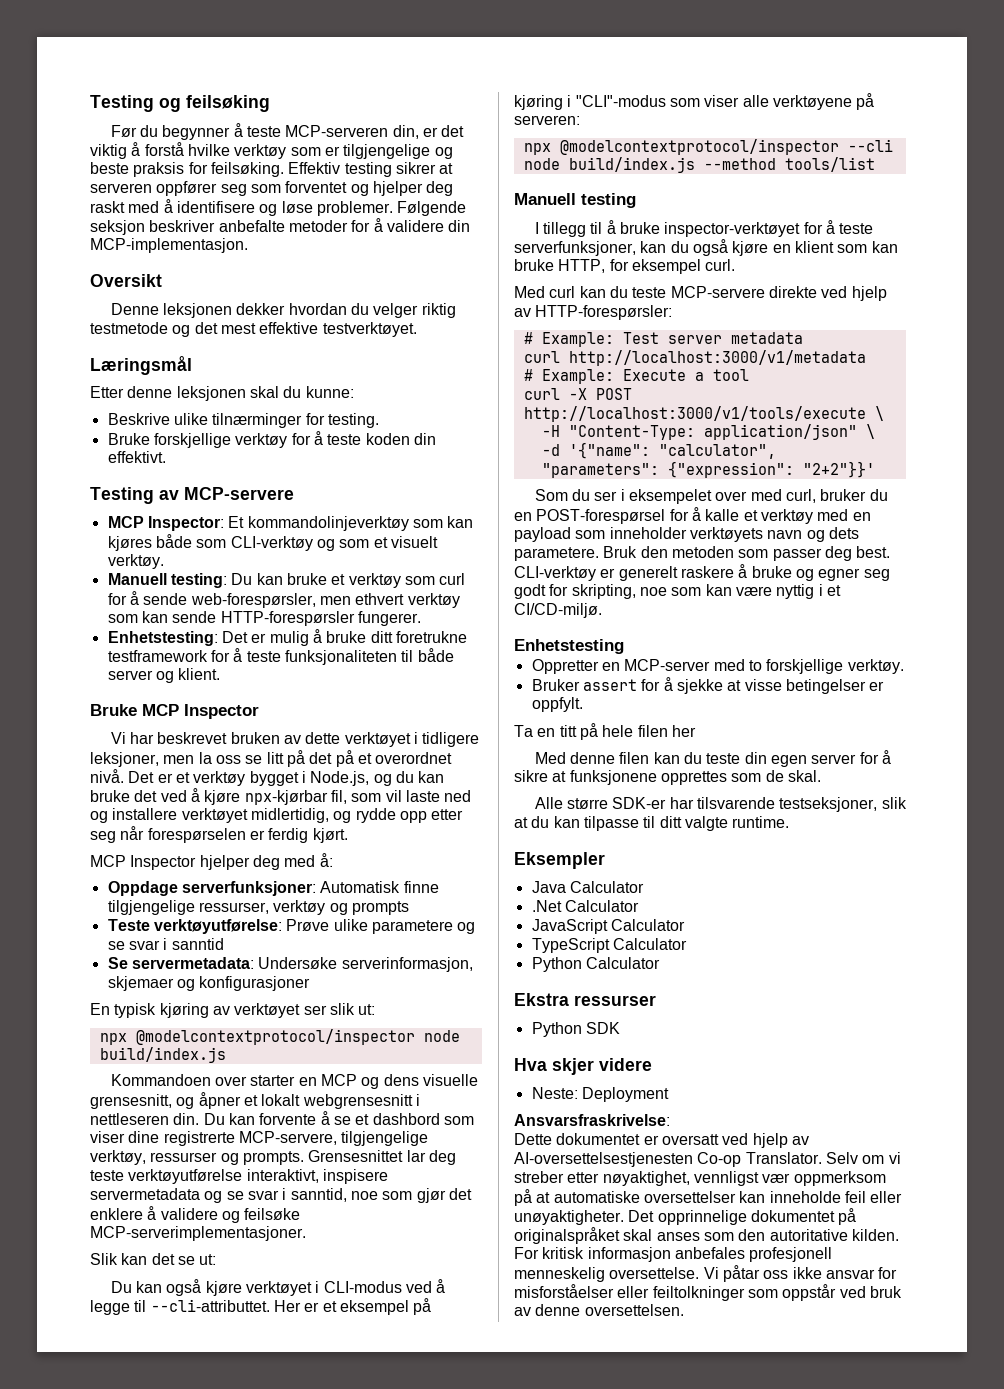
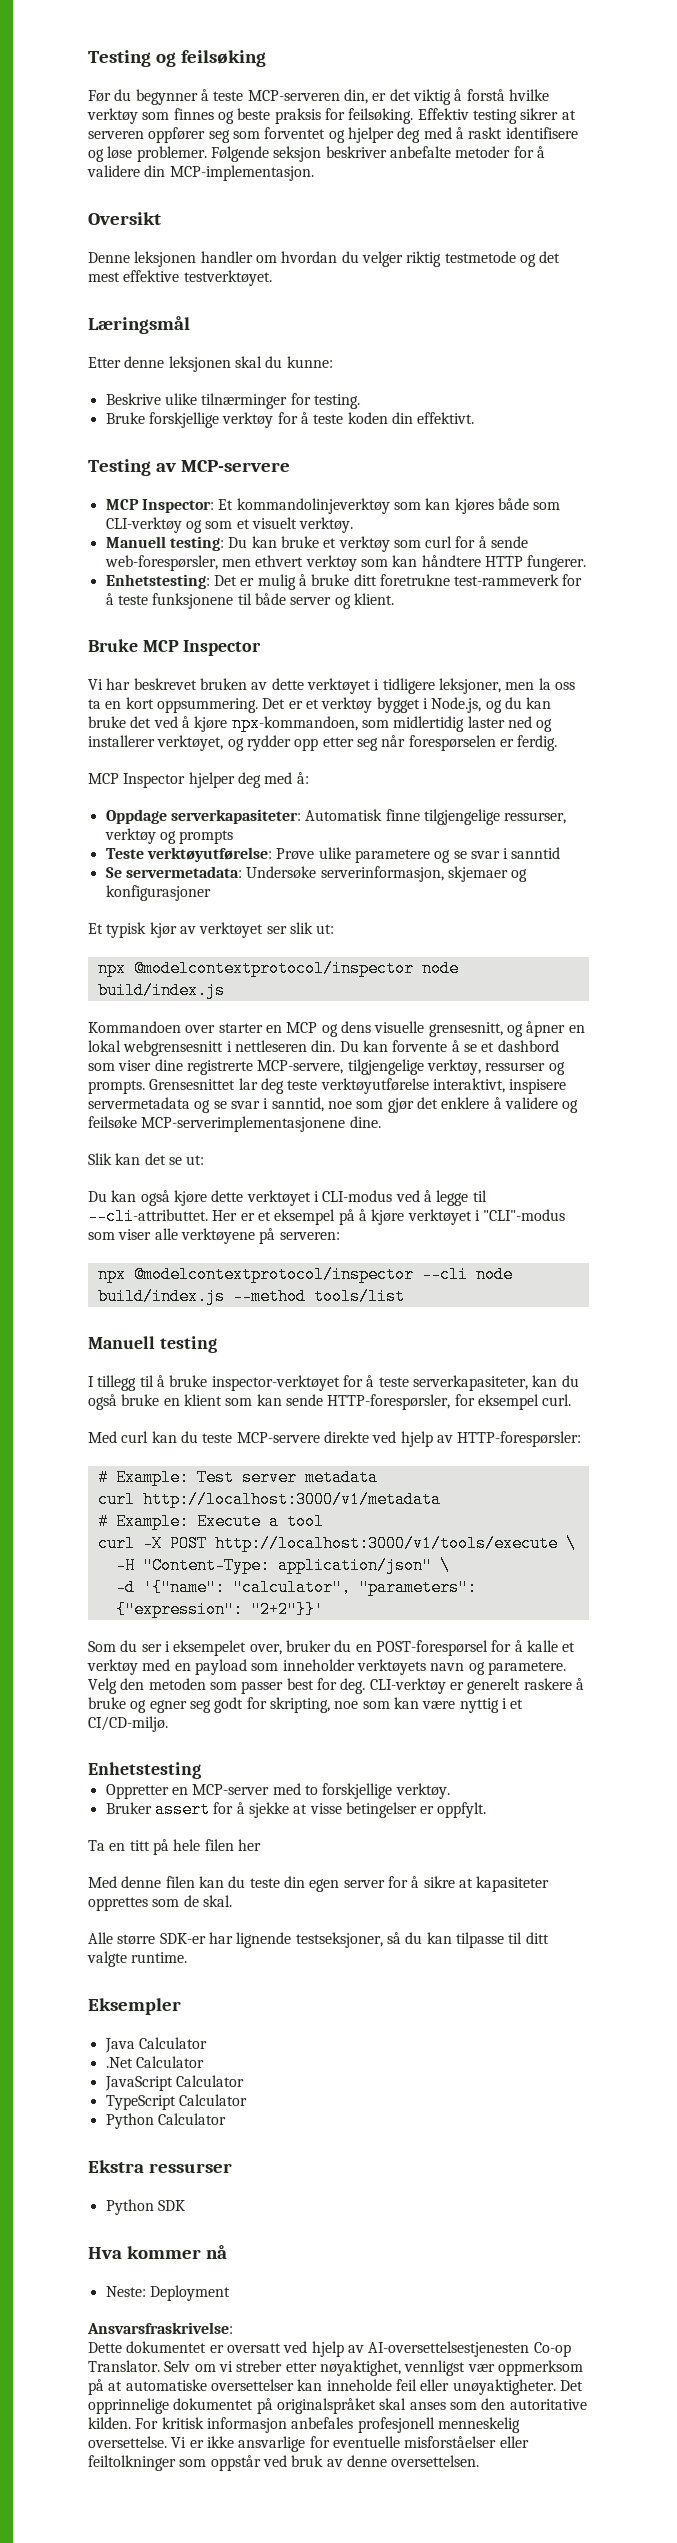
- Før du begynner å teste MCP-serveren din, er det viktig å forstå hvilke verktøy som er tilgjengelige og beste praksis for feilsøking.
+ Før du begynner å teste MCP-serveren din, er det viktig å forstå hvilke verktøy som finnes og beste praksis for feilsøking.
- Effektiv testing sikrer at serveren oppfører seg som forventet og hjelper deg raskt med å identifisere og løse problemer.
+ Effektiv testing sikrer at serveren oppfører seg som forventet og hjelper deg med å raskt identifisere og løse problemer.
- Denne leksjonen dekker hvordan du velger riktig testmetode og det mest effektive testverktøyet.
+ Denne leksjonen handler om hvordan du velger riktig testmetode og det mest effektive testverktøyet.
- Manuell testing: Du kan bruke et verktøy som curl for å sende web-forespørsler, men ethvert verktøy som kan sende HTTP-forespørsler fungerer.
+ Manuell testing: Du kan bruke et verktøy som curl for å sende web-forespørsler, men ethvert verktøy som kan håndtere HTTP fungerer.
- Enhetstesting: Det er mulig å bruke ditt foretrukne testframework for å teste funksjonaliteten til både server og klient.
+ Enhetstesting: Det er mulig å bruke ditt foretrukne test-rammeverk for å teste funksjonene til både server og klient.
- Vi har beskrevet bruken av dette verktøyet i tidligere leksjoner, men la oss se litt på det på et overordnet nivå.
+ Vi har beskrevet bruken av dette verktøyet i tidligere leksjoner, men la oss ta en kort oppsummering.
- Det er et verktøy bygget i Node.js, og du kan bruke det ved å kjøre npx-kjørbar fil, som vil laste ned og installere verktøyet midlertidig, og rydde opp etter seg når forespørselen er ferdig kjørt.
+ Det er et verktøy bygget i Node.js, og du kan bruke det ved å kjøre npx-kommandoen, som midlertidig laster ned og installerer verktøyet, og rydder opp etter seg når forespørselen er ferdig.
- Oppdage serverfunksjoner: Automatisk finne tilgjengelige ressurser, verktøy og prompts
+ Oppdage serverkapasiteter: Automatisk finne tilgjengelige ressurser, verktøy og prompts
- En typisk kjøring av verktøyet ser slik ut:
+ Et typisk kjør av verktøyet ser slik ut:
- Kommandoen over starter en MCP og dens visuelle grensesnitt, og åpner et lokalt webgrensesnitt i nettleseren din.
+ Kommandoen over starter en MCP og dens visuelle grensesnitt, og åpner en lokal webgrensesnitt i nettleseren din.
- Grensesnittet lar deg teste verktøyutførelse interaktivt, inspisere servermetadata og se svar i sanntid, noe som gjør det enklere å validere og feilsøke MCP-serverimplementasjoner.
+ Grensesnittet lar deg teste verktøyutførelse interaktivt, inspisere servermetadata og se svar i sanntid, noe som gjør det enklere å validere og feilsøke MCP-serverimplementasjonene dine.
- Du kan også kjøre verktøyet i CLI-modus ved å legge til --cli-attributtet.
+ Du kan også kjøre dette verktøyet i CLI-modus ved å legge til --cli-attributtet.
- Her er et eksempel på kjøring i "CLI"-modus som viser alle verktøyene på serveren:
+ Her er et eksempel på å kjøre verktøyet i "CLI"-modus som viser alle verktøyene på serveren:
- I tillegg til å bruke inspector-verktøyet for å teste serverfunksjoner, kan du også kjøre en klient som kan bruke HTTP, for eksempel curl.
+ I tillegg til å bruke inspector-verktøyet for å teste serverkapasiteter, kan du også bruke en klient som kan sende HTTP-forespørsler, for eksempel curl.
- Som du ser i eksempelet over med curl, bruker du en POST-forespørsel for å kalle et verktøy med en payload som inneholder verktøyets navn og dets parametere. Bruk den metoden som passer deg best.
+ Som du ser i eksempelet over, bruker du en POST-forespørsel for å kalle et verktøy med en payload som inneholder verktøyets navn og parametere. Velg den metoden som passer best for deg.
- Med denne filen kan du teste din egen server for å sikre at funksjonene opprettes som de skal.
+ Med denne filen kan du teste din egen server for å sikre at kapasiteter opprettes som de skal.
- Alle større SDK-er har tilsvarende testseksjoner, slik at du kan tilpasse til ditt valgte runtime.
+ Alle større SDK-er har lignende testseksjoner, så du kan tilpasse til ditt valgte runtime.
- Hva skjer videre
+ Hva kommer nå
- Vi påtar oss ikke ansvar for misforståelser eller feiltolkninger som oppstår ved bruk av denne oversettelsen.
+ Vi er ikke ansvarlige for eventuelle misforståelser eller feiltolkninger som oppstår ved bruk av denne oversettelsen.

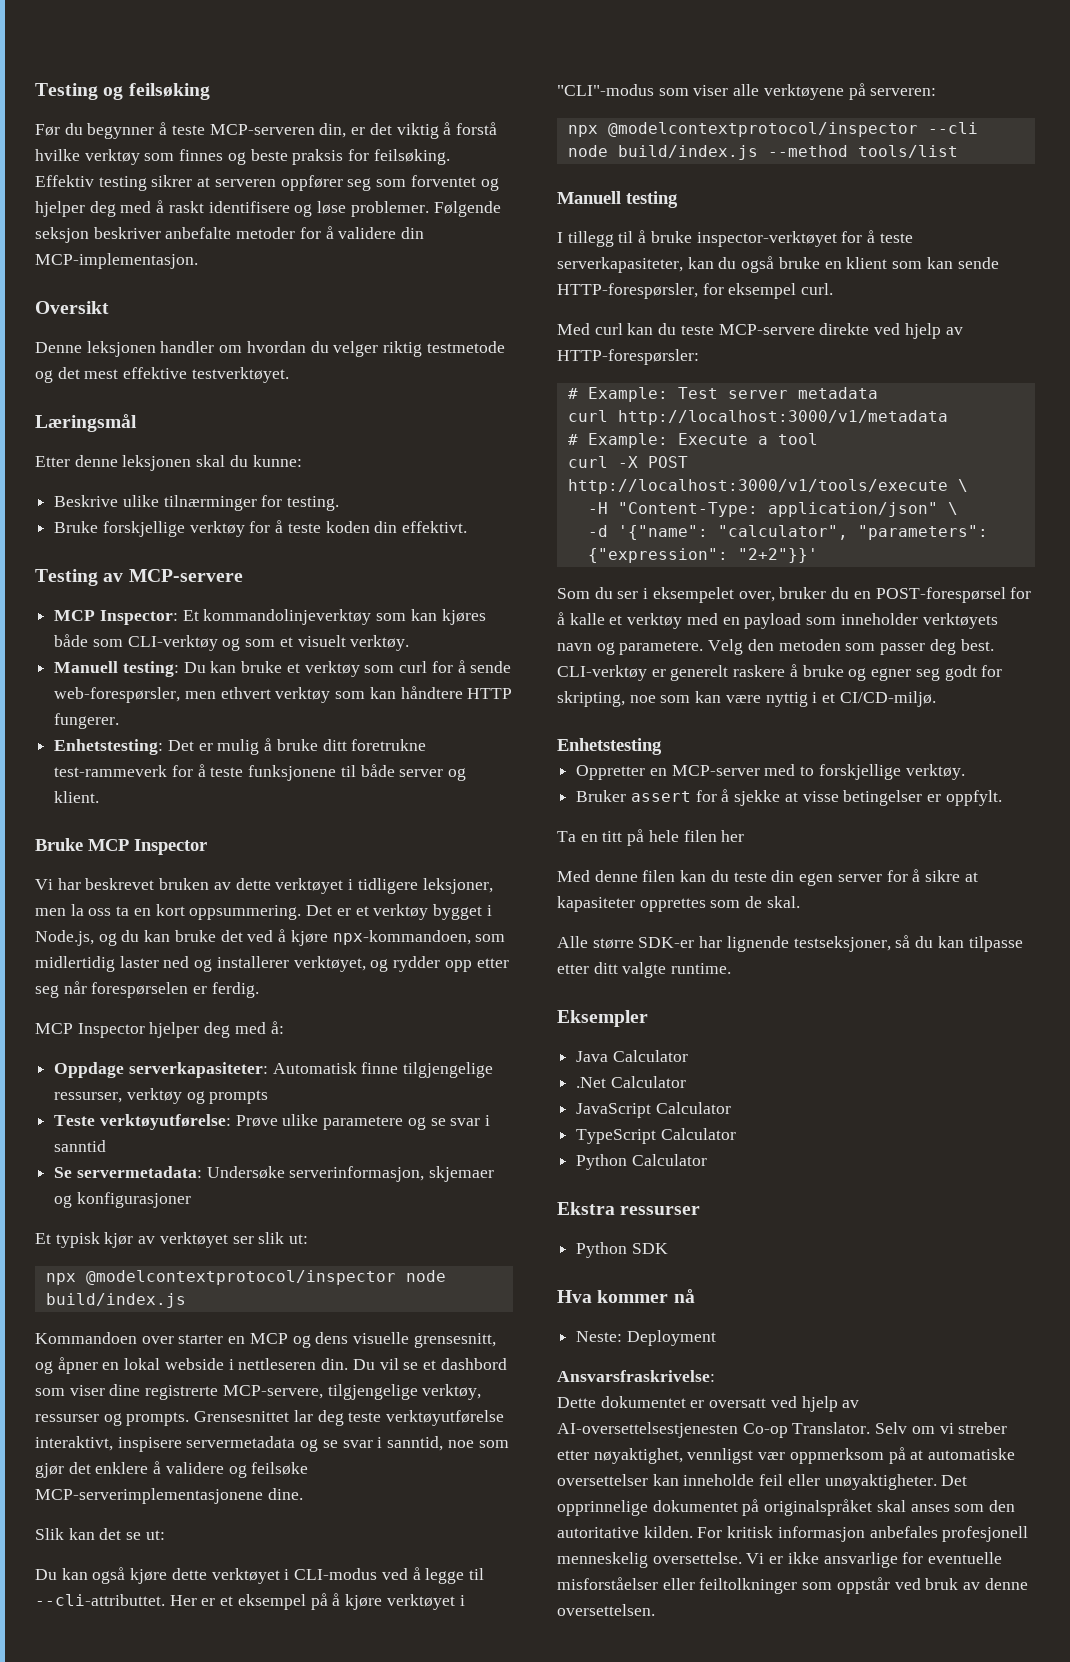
- Kommandoen over starter en MCP og dens visuelle grensesnitt, og åpner en lokal webgrensesnitt i nettleseren din.
+ Kommandoen over starter en MCP og dens visuelle grensesnitt, og åpner en lokal webside i nettleseren din.
- Du kan forvente å se et dashbord som viser dine registrerte MCP-servere, tilgjengelige verktøy, ressurser og prompts.
+ Du vil se et dashbord som viser dine registrerte MCP-servere, tilgjengelige verktøy, ressurser og prompts.
- Velg den metoden som passer best for deg.
+ Velg den metoden som passer deg best.
- Alle større SDK-er har lignende testseksjoner, så du kan tilpasse til ditt valgte runtime.
+ Alle større SDK-er har lignende testseksjoner, så du kan tilpasse etter ditt valgte runtime.

